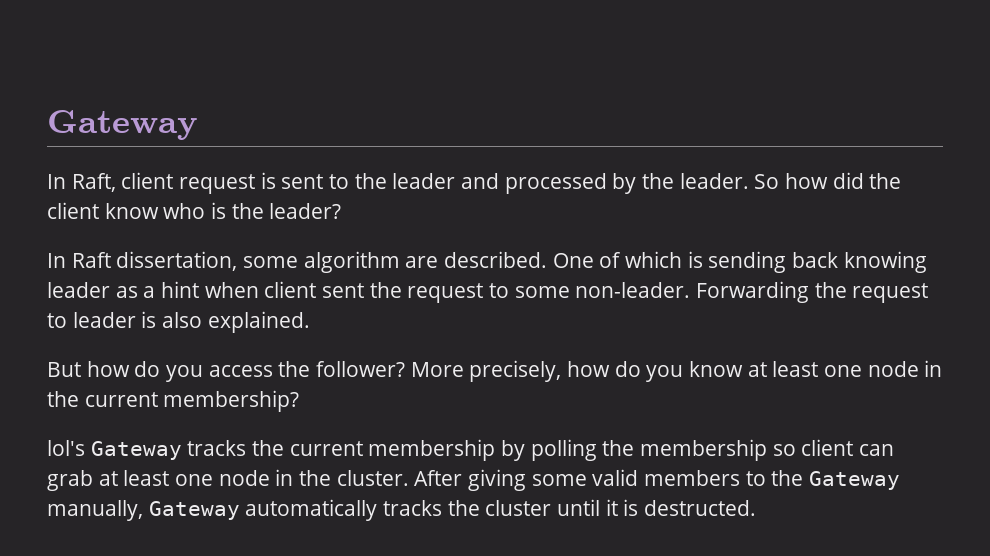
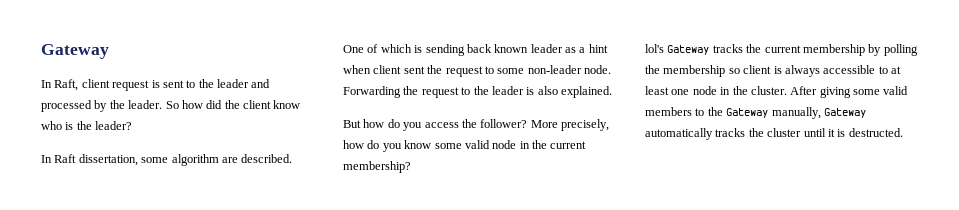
- One of which is sending back knowing leader as a hint when client sent the request to some non-leader.
+ One of which is sending back known leader as a hint when client sent the request to some non-leader node.
- Forwarding the request to leader is also explained.
+ Forwarding the request to the leader is also explained.
- More precisely, how do you know at least one node in the current membership?
+ More precisely, how do you know some valid node in the current membership?
- lol's Gateway tracks the current membership by polling the membership so client can grab at least one node in the cluster.
+ lol's Gateway tracks the current membership by polling the membership so client is always accessible to at least one node in the cluster.

